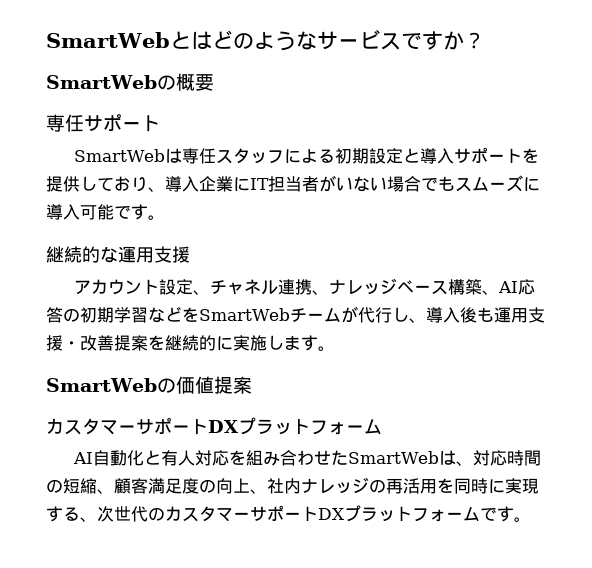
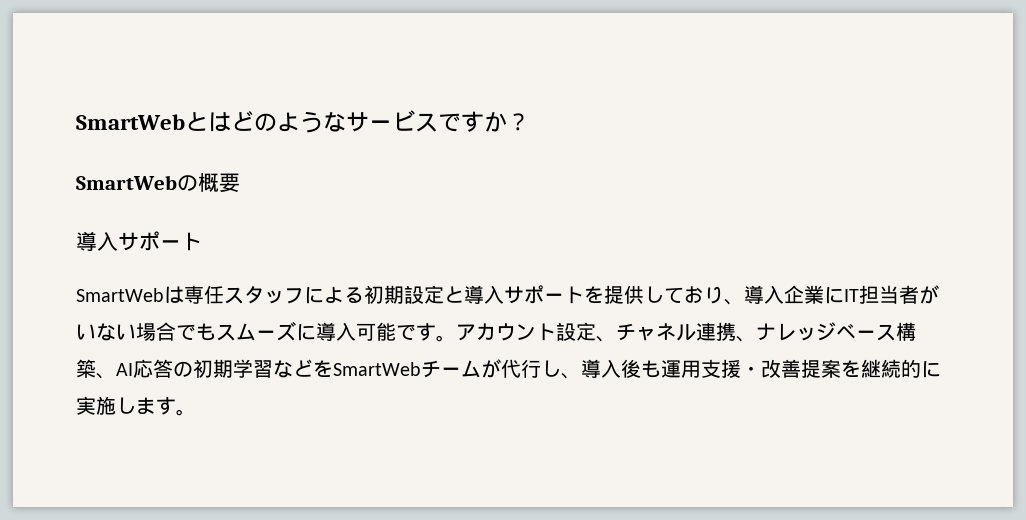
  SmartWebの概要
- 専任サポート
+ 導入サポート
- SmartWebは専任スタッフによる初期設定と導入サポートを提供しており、導入企業にIT担当者がいない場合でもスムーズに導入可能です。
- 継続的な運用支援
- アカウント設定、チャネル連携、ナレッジベース構築、AI応答の初期学習などをSmartWebチームが代行し、導入後も運用支援・改善提案を継続的に実施します。
+ SmartWebは専任スタッフによる初期設定と導入サポートを提供しており、導入企業にIT担当者がいない場合でもスムーズに導入可能です。アカウント設定、チャネル連携、ナレッジベース構築、AI応答の初期学習などをSmartWebチームが代行し、導入後も運用支援・改善提案を継続的に実施します。
- SmartWebの価値提案
- カスタマーサポートDXプラットフォーム
- AI自動化と有人対応を組み合わせたSmartWebは、対応時間の短縮、顧客満足度の向上、社内ナレッジの再活用を同時に実現する、次世代のカスタマーサポートDXプラットフォームです。

